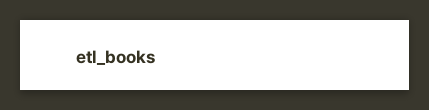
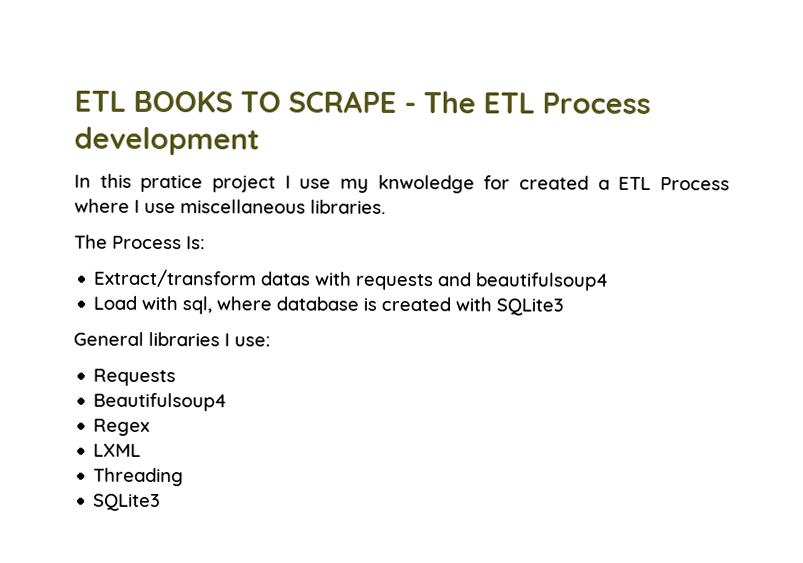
- etl_books
+ ETL BOOKS TO SCRAPE - The ETL Process development
+ In this pratice project I use my knwoledge for created a ETL Process where I use miscellaneous libraries.
+ The Process Is:
+ Extract/transform datas with requests and beautifulsoup4
+ Load with sql, where database is created with SQLite3
+ General libraries I use:
+ Requests
+ Beautifulsoup4
+ Regex
+ LXML
+ Threading
+ SQLite3

